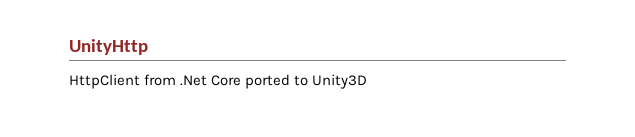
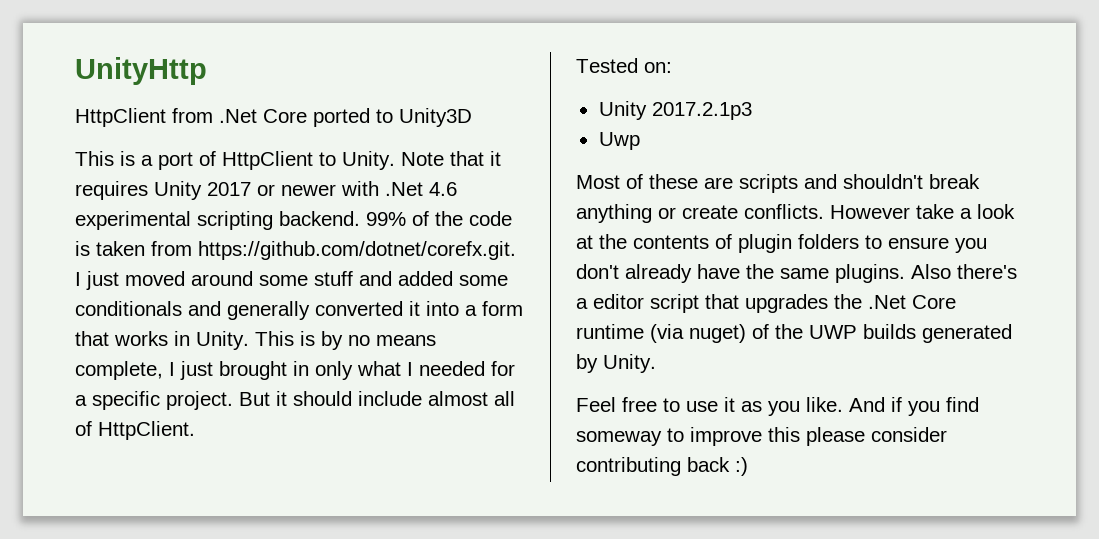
+ This is a port of HttpClient to Unity. Note that it requires Unity 2017 or newer with .Net 4.6 experimental scripting backend. 99% of the code is taken from https://github.com/dotnet/corefx.git. I just moved around some stuff and added some conditionals and generally converted it into a form that works in Unity. This is by no means complete, I just brought in only what I needed for a specific project. But it should include almost all of HttpClient.
+ Tested on:
+ Unity 2017.2.1p3
+ Uwp
+ Most of these are scripts and shouldn't break anything or create conflicts. However take a look at the contents of plugin folders to ensure you don't already have the same plugins. Also there's a editor script that upgrades the .Net Core runtime (via nuget) of the UWP builds generated by Unity.
+ Feel free to use it as you like. And if you find someway to improve this please consider contributing back :)

